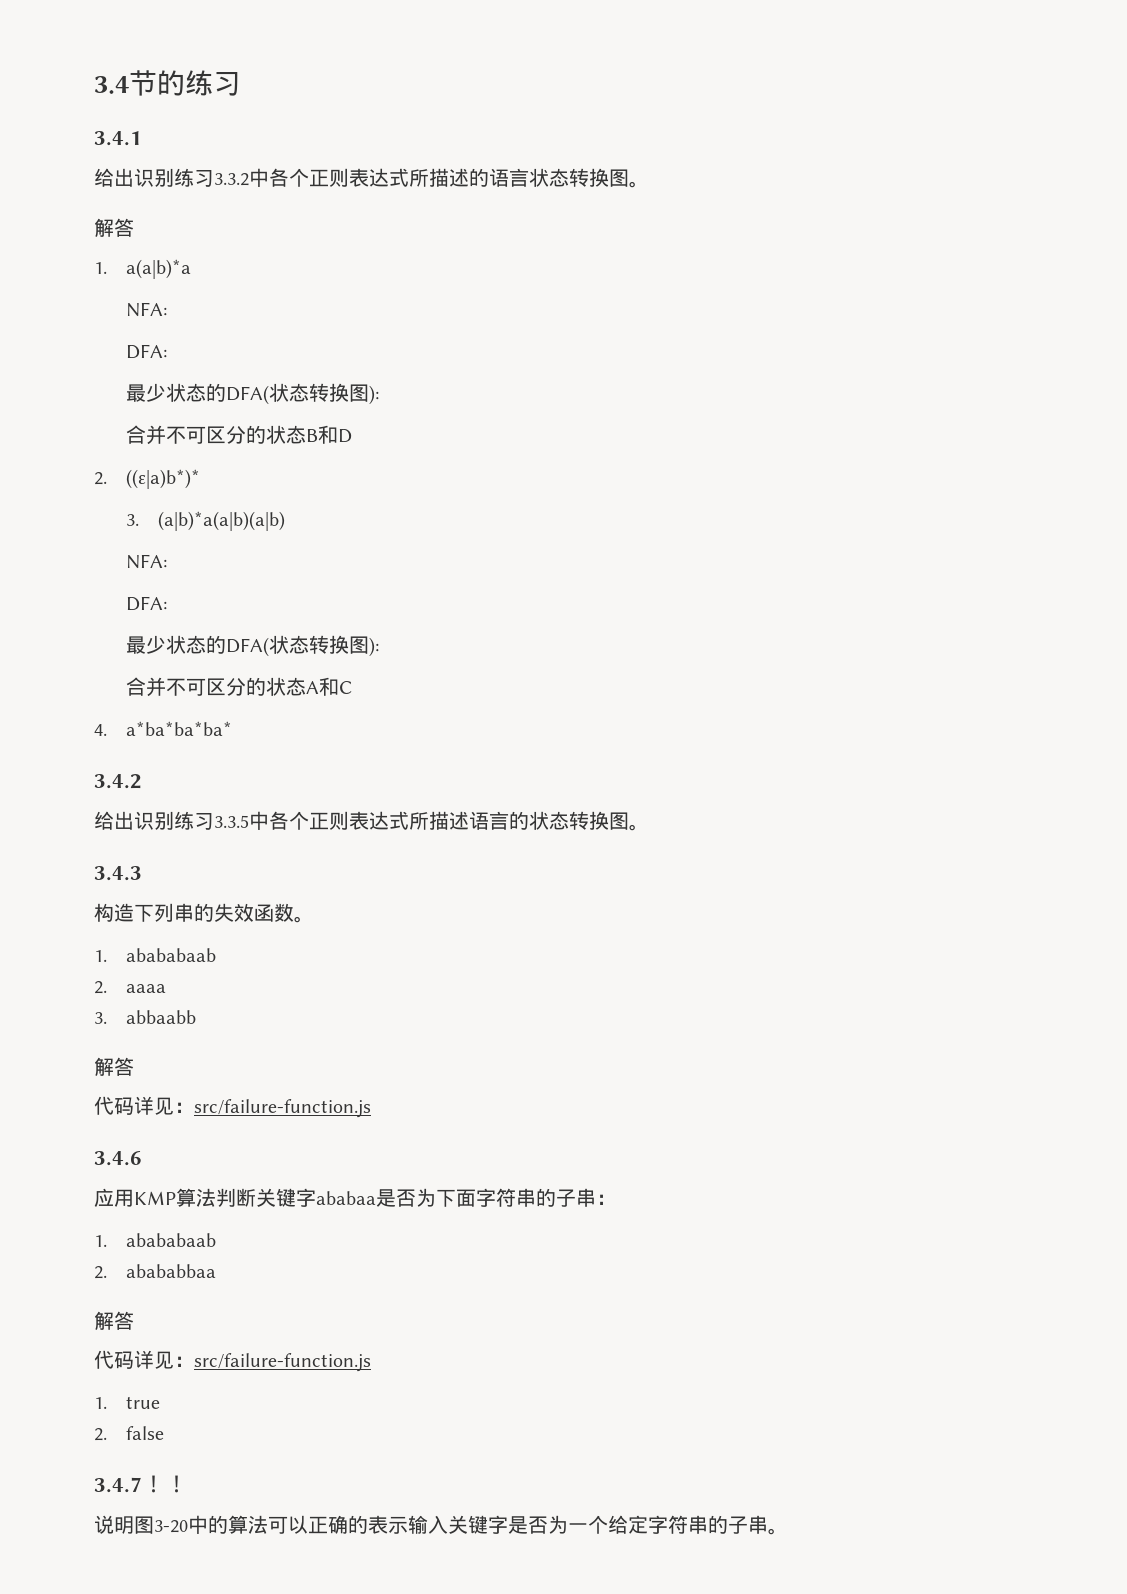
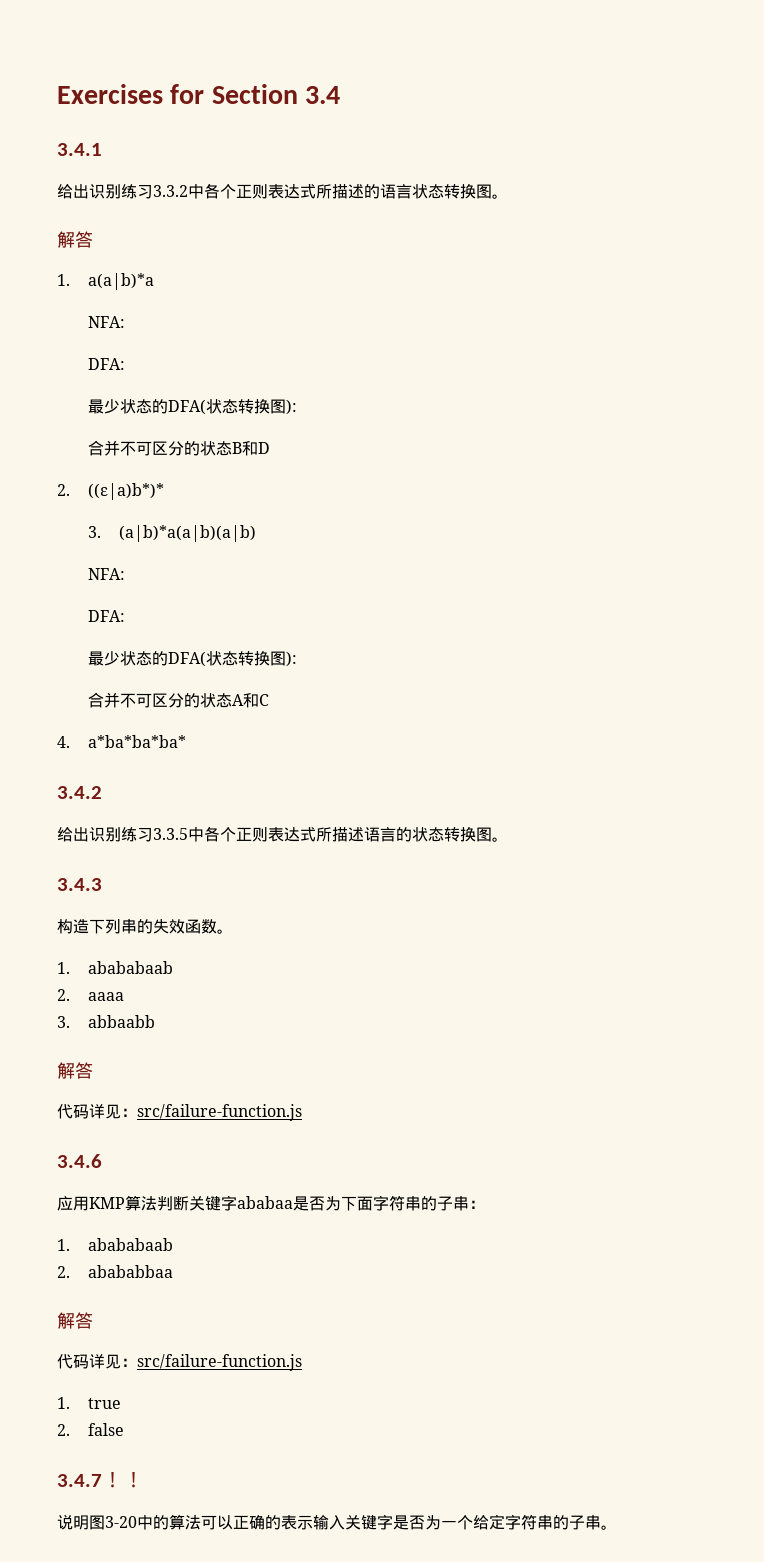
- 3.4节的练习
+ Exercises for Section 3.4

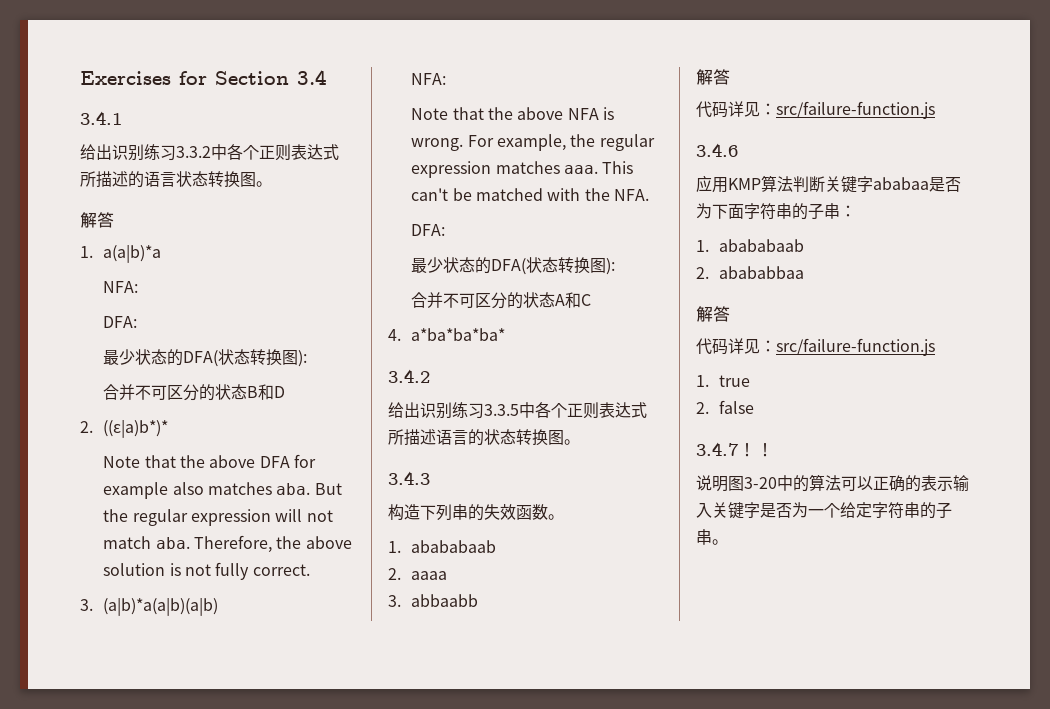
+ Note that the above DFA for example also matches aba. But the regular expression will not match aba. Therefore, the above solution is not fully correct.
  3. (a|b)*a(a|b)(a|b)
  NFA:
+ Note that the above NFA is wrong. For example, the regular expression matches aaa. This can't be matched with the NFA.

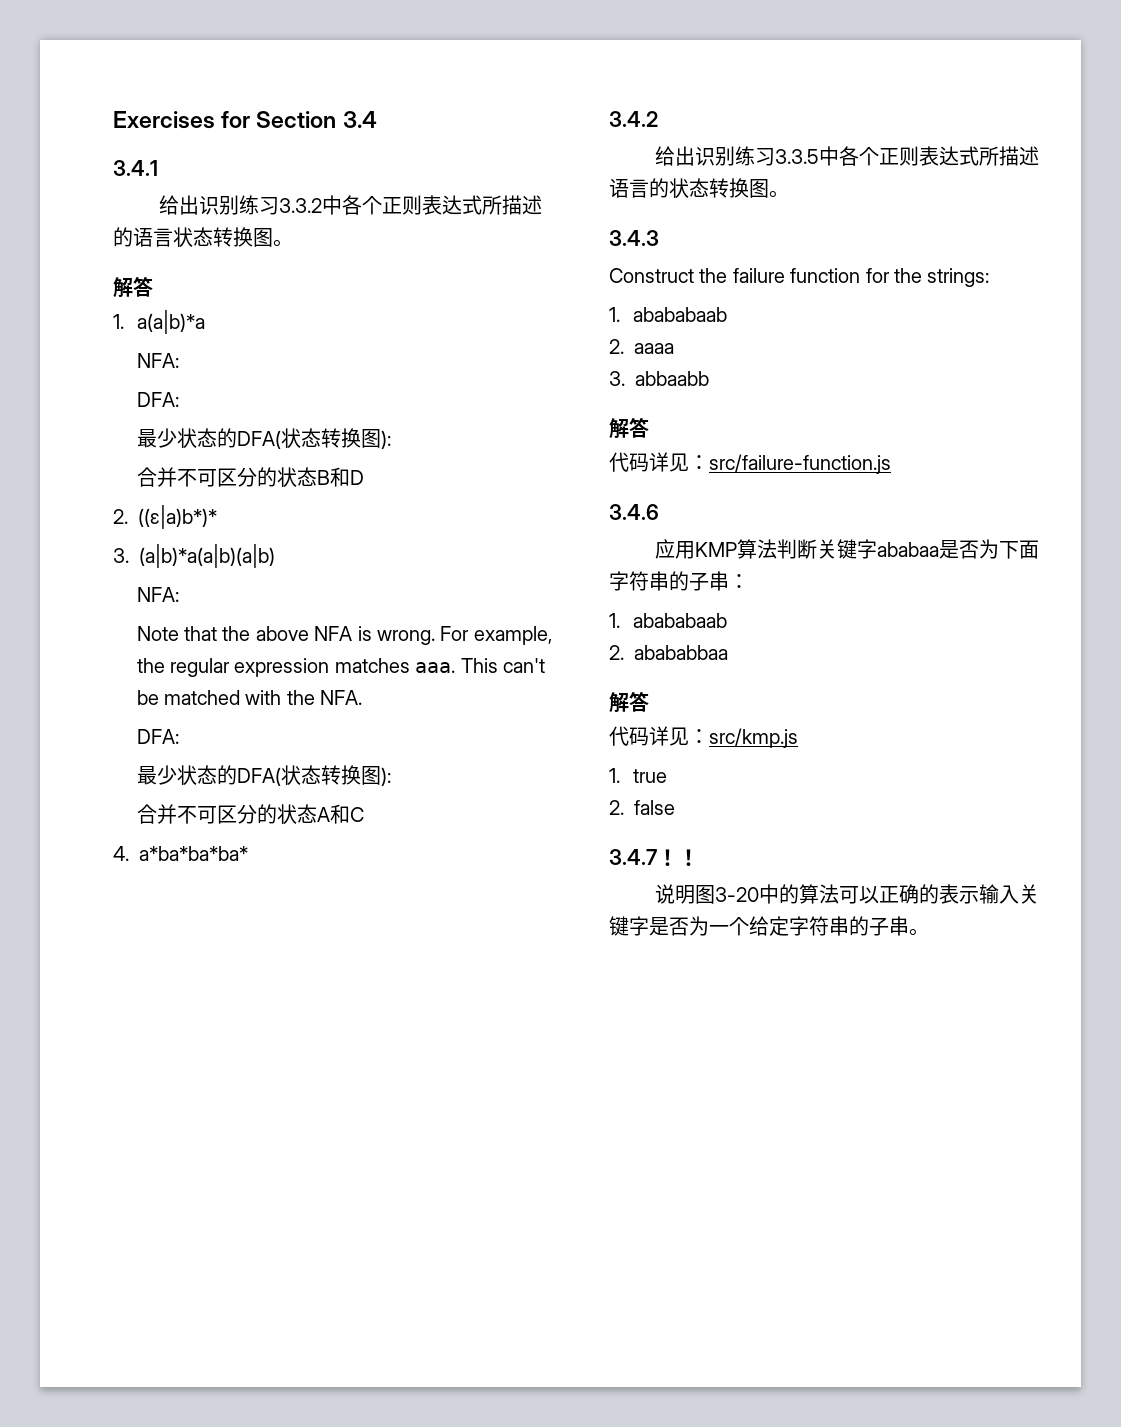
- Note that the above DFA for example also matches aba. But the regular expression will not match aba. Therefore, the above solution is not fully correct.
- 构造下列串的失效函数。
+ Construct the failure function for the strings:
  2. abababbaa
  解答
- 代码详见：src/failure-function.js
+ 代码详见：src/kmp.js

